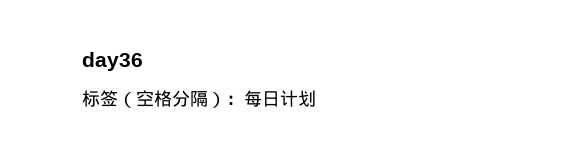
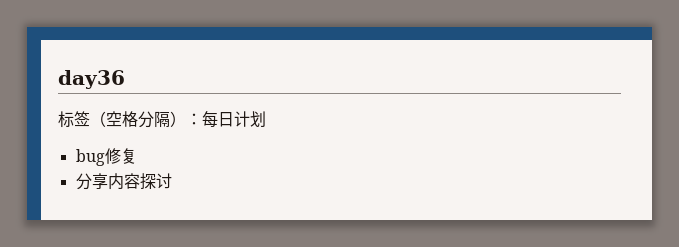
+ bug修复
+ 分享内容探讨

